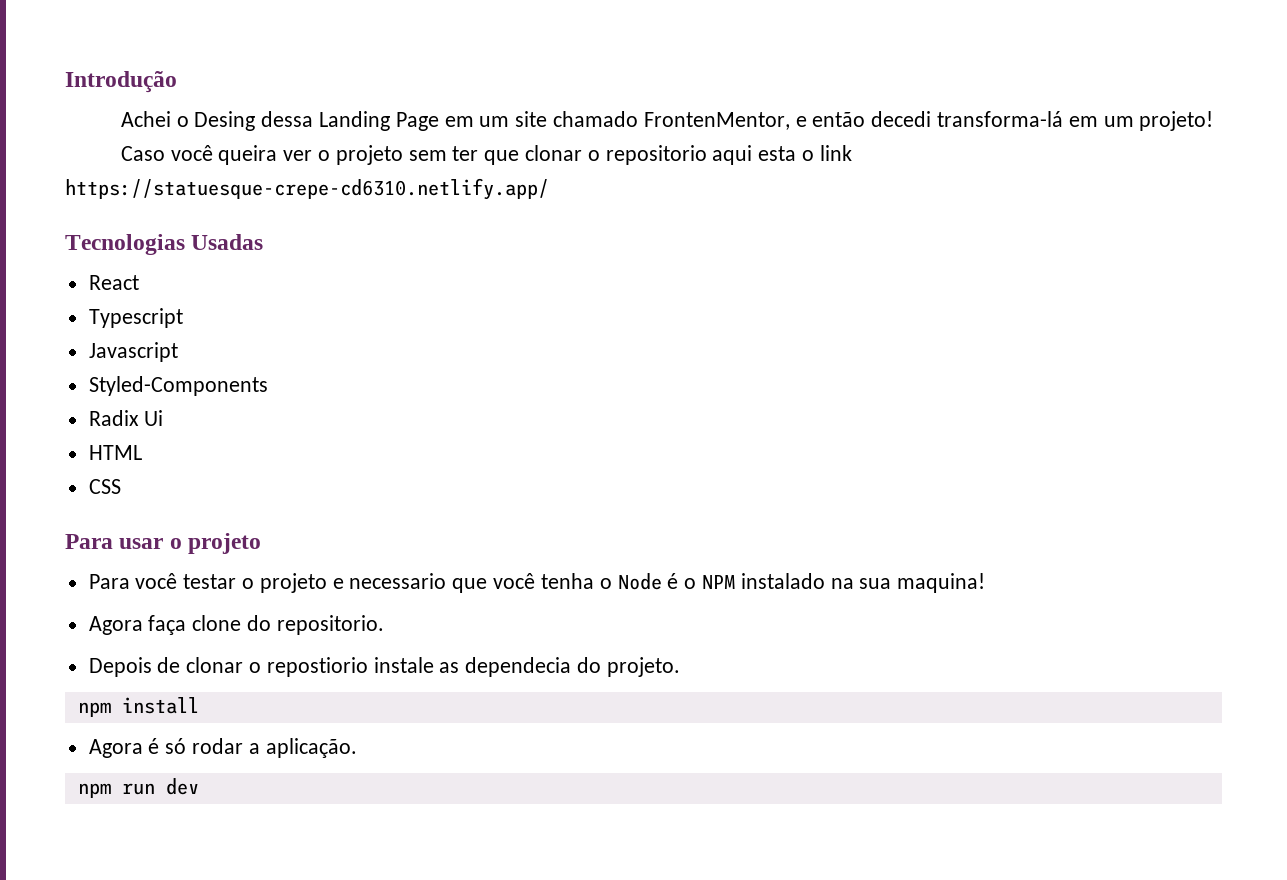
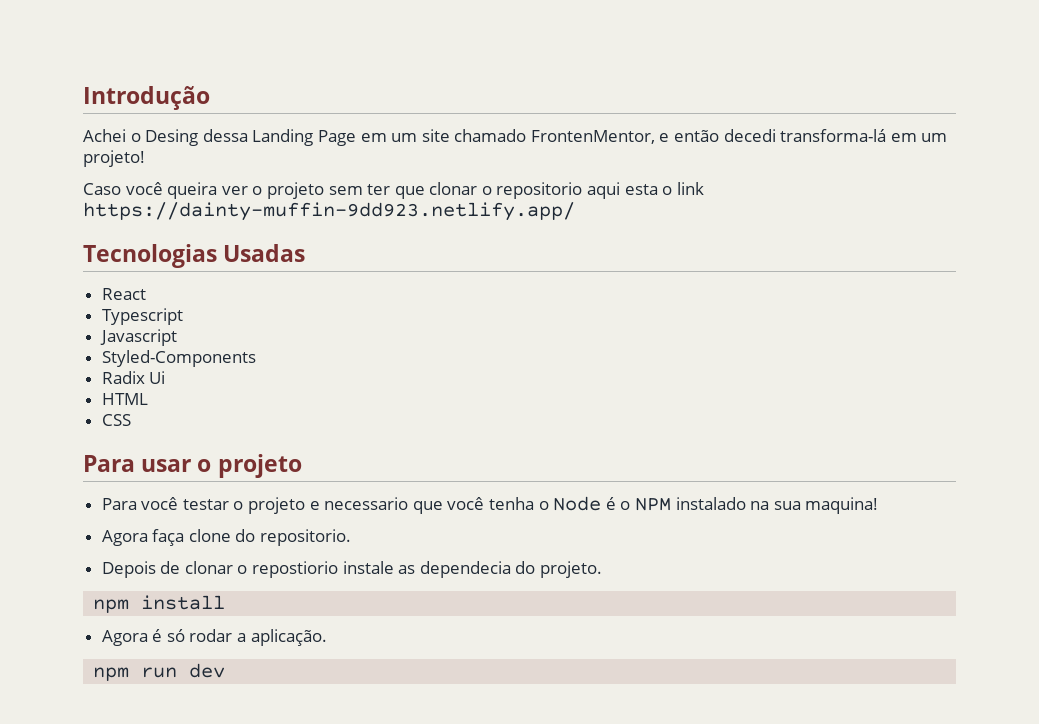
- Caso você queira ver o projeto sem ter que clonar o repositorio aqui esta o link https://statuesque-crepe-cd6310.netlify.app/
+ Caso você queira ver o projeto sem ter que clonar o repositorio aqui esta o link https://dainty-muffin-9dd923.netlify.app/

